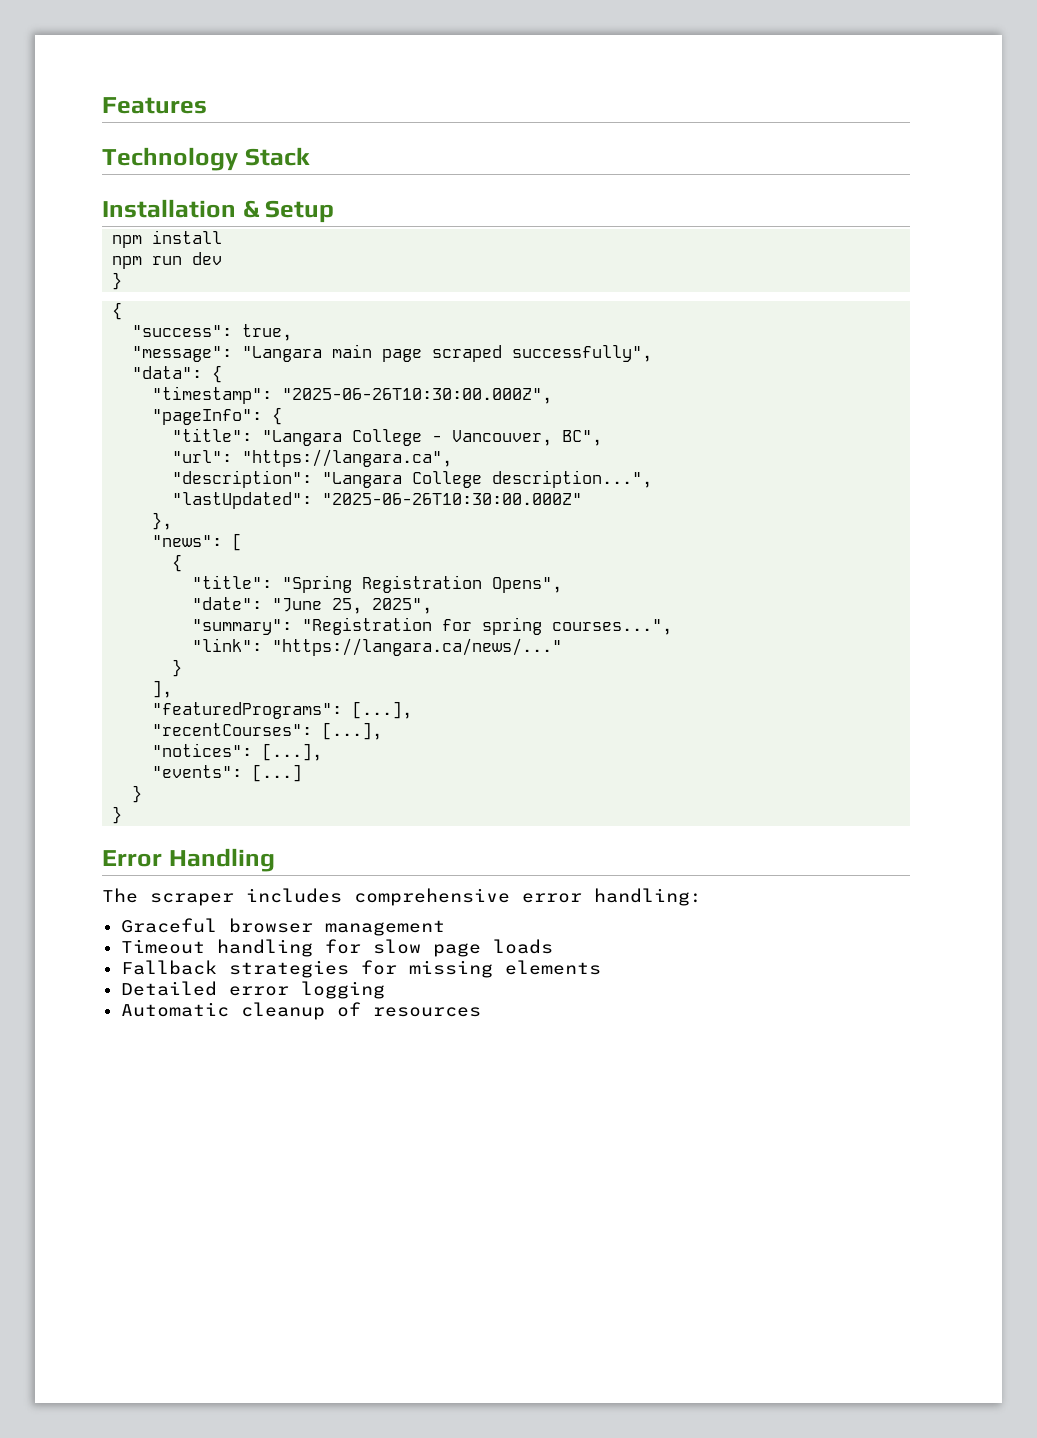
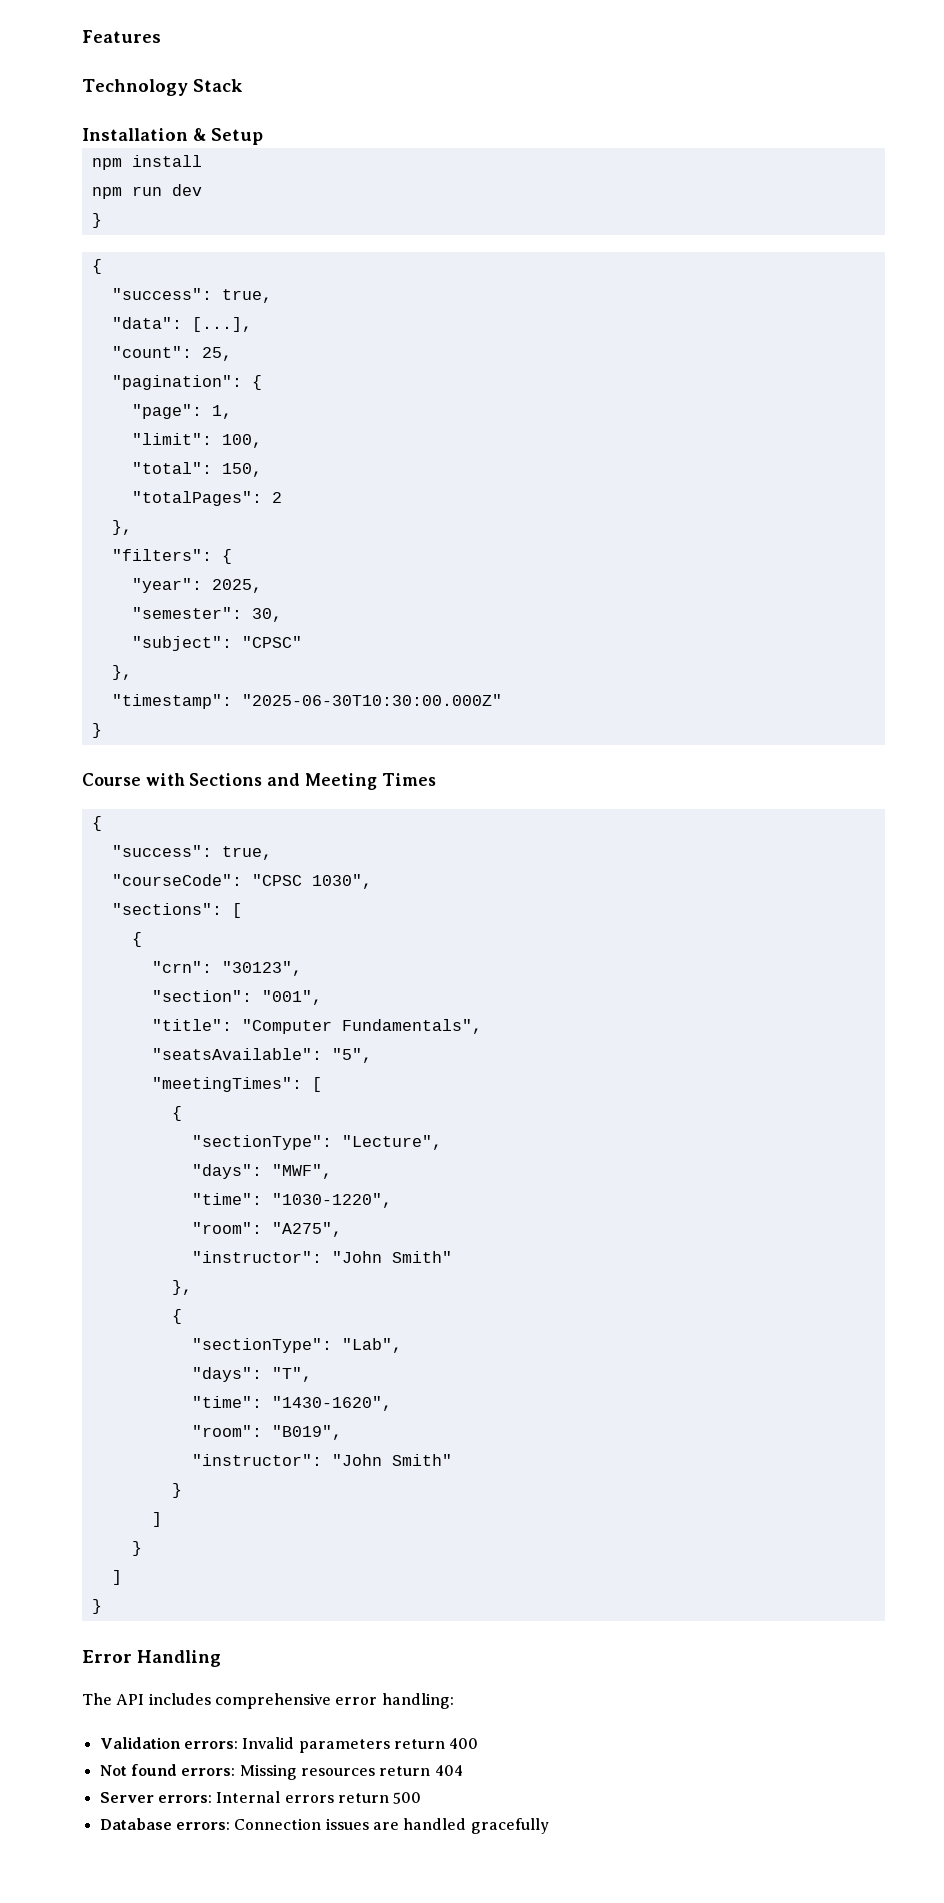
- "message": "Langara main page scraped successfully",
- "data": {
- "timestamp": "2025-06-26T10:30:00.000Z",
- "pageInfo": {
- "title": "Langara College - Vancouver, BC",
- "url": "https://langara.ca",
- "description": "Langara College description...",
- "lastUpdated": "2025-06-26T10:30:00.000Z"
+ "data": [...],
+ "count": 25,
+ "pagination": {
+ "page": 1,
+ "limit": 100,
+ "total": 150,
+ "totalPages": 2
  },
- "news": [
+ "filters": {
+ "year": 2025,
+ "semester": 30,
+ "subject": "CPSC"
+ },
+ "timestamp": "2025-06-30T10:30:00.000Z"
+ }
+ Course with Sections and Meeting Times
  {
- "title": "Spring Registration Opens",
- "date": "June 25, 2025",
- "summary": "Registration for spring courses...",
- "link": "https://langara.ca/news/..."
+ "success": true,
+ "courseCode": "CPSC 1030",
+ "sections": [
+ {
+ "crn": "30123",
+ "section": "001",
+ "title": "Computer Fundamentals",
+ "seatsAvailable": "5",
+ "meetingTimes": [
+ {
+ "sectionType": "Lecture",
+ "days": "MWF",
+ "time": "1030-1220",
+ "room": "A275",
+ "instructor": "John Smith"
+ },
+ {
+ "sectionType": "Lab",
+ "days": "T",
+ "time": "1430-1620",
+ "room": "B019",
+ "instructor": "John Smith"
  }
- ],
- "featuredPrograms": [...],
- "recentCourses": [...],
- "notices": [...],
- "events": [...]
+ ]
  }
+ ]
- The scraper includes comprehensive error handling:
+ The API includes comprehensive error handling:
- Graceful browser management
- Timeout handling for slow page loads
- Fallback strategies for missing elements
- Detailed error logging
- Automatic cleanup of resources
+ Validation errors: Invalid parameters return 400
+ Not found errors: Missing resources return 404
+ Server errors: Internal errors return 500
+ Database errors: Connection issues are handled gracefully

